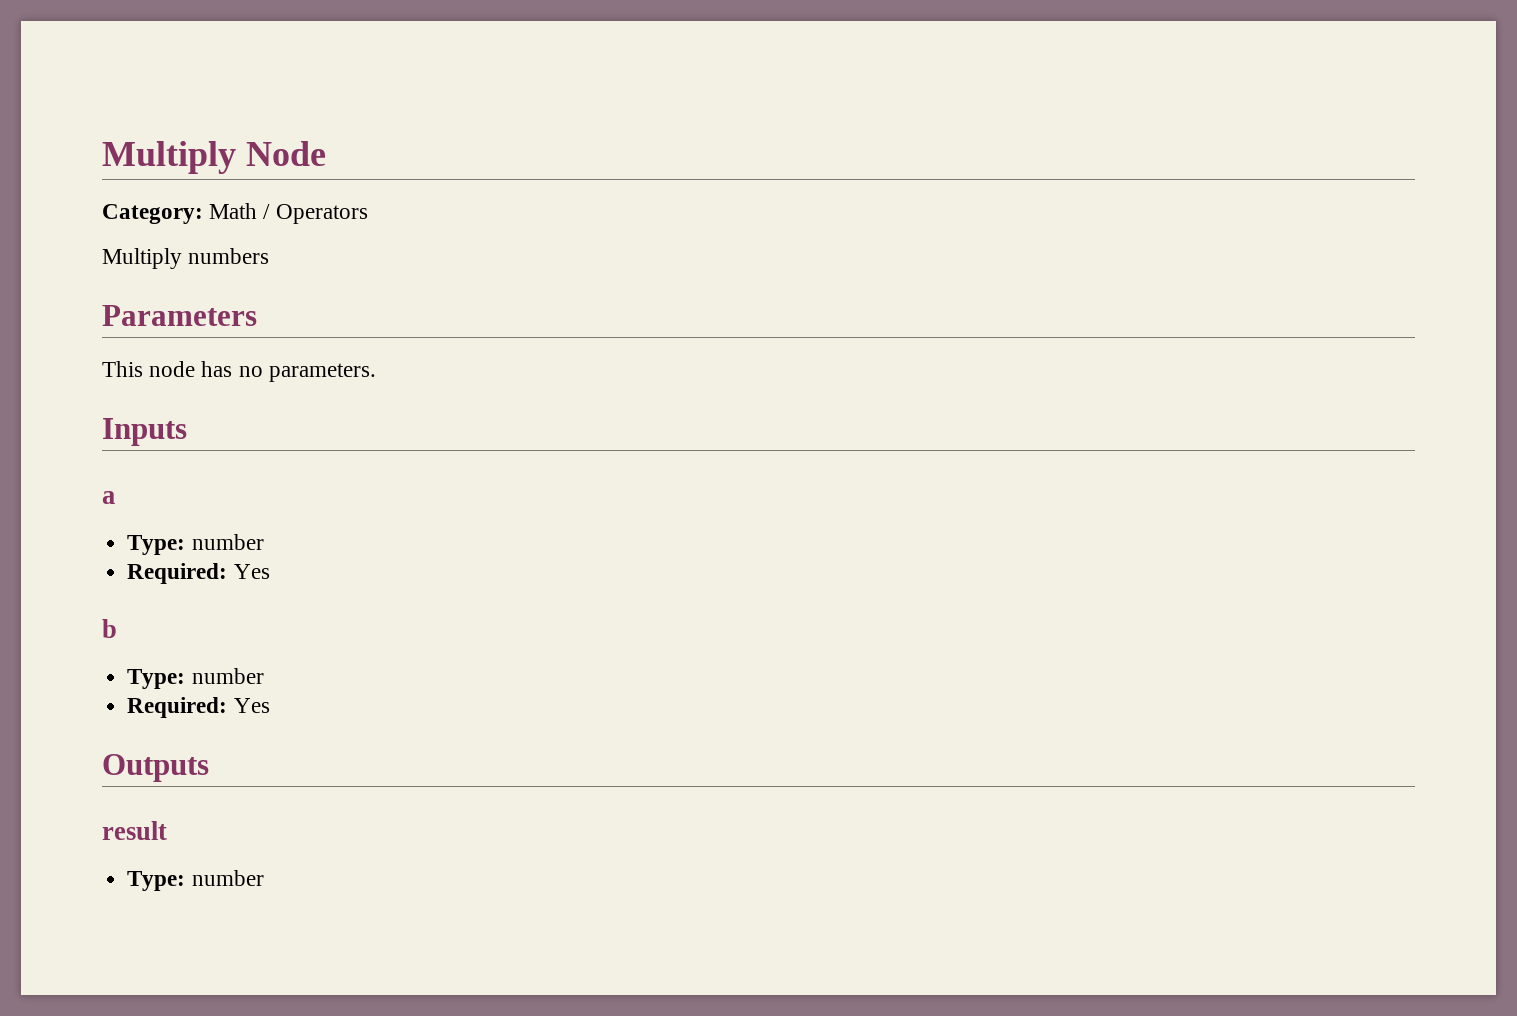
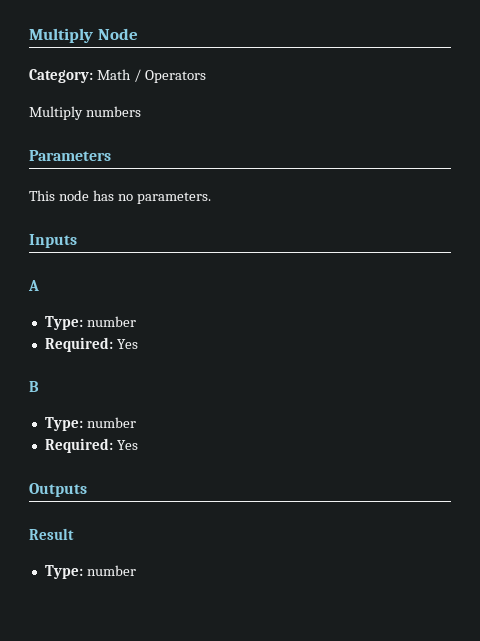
- a
+ A
  Type: number
  Required: Yes
- b
+ B
- result
+ Result

